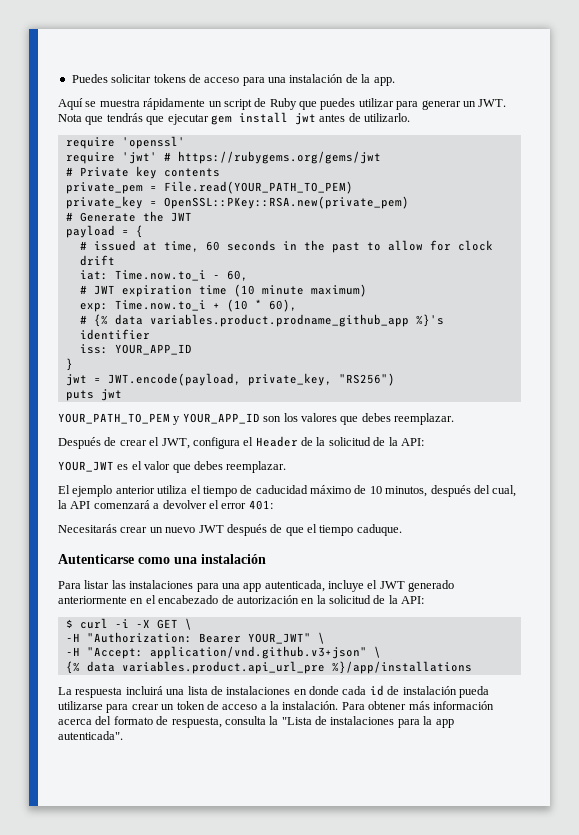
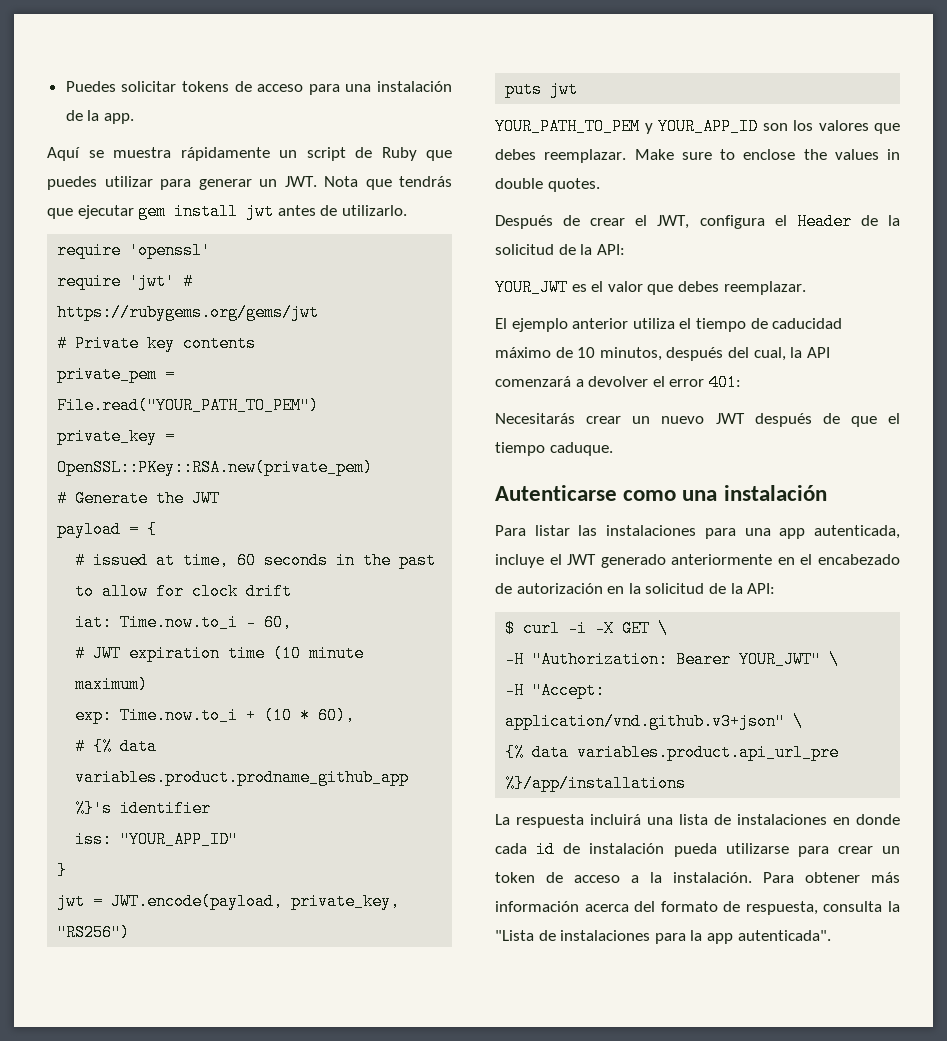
- private_pem = File.read(YOUR_PATH_TO_PEM)
+ private_pem = File.read("YOUR_PATH_TO_PEM")
- iss: YOUR_APP_ID
+ iss: "YOUR_APP_ID"
+ Make sure to enclose the values in double quotes.

